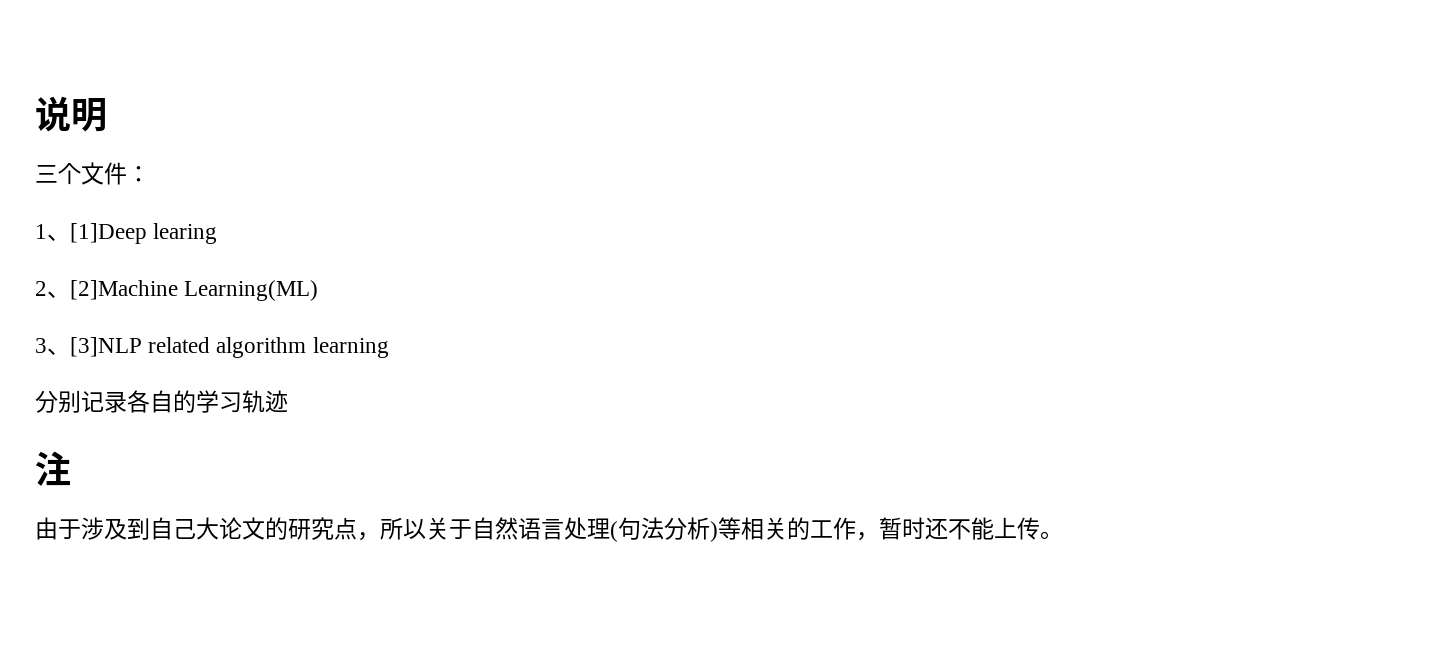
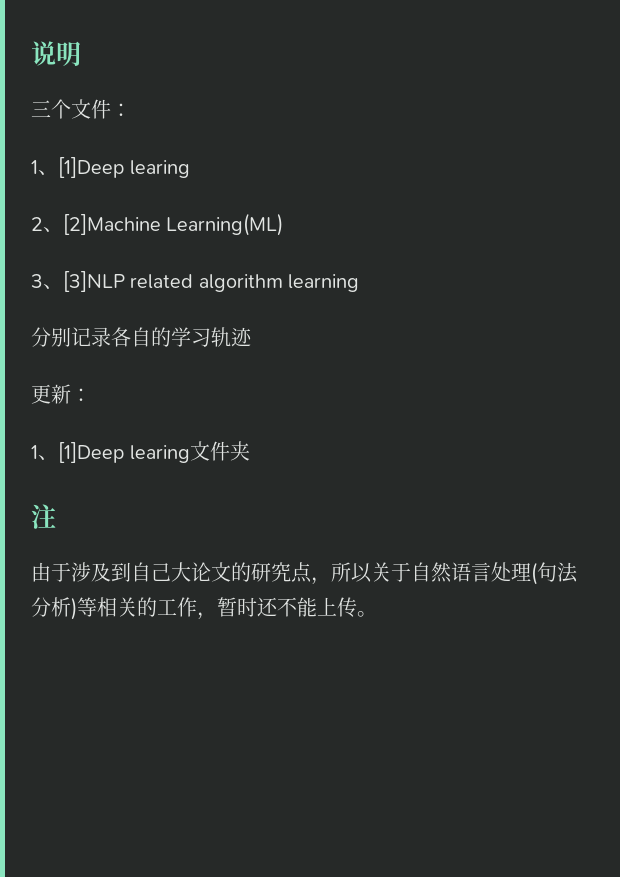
+ 更新：
+ 1、[1]Deep learing文件夹

